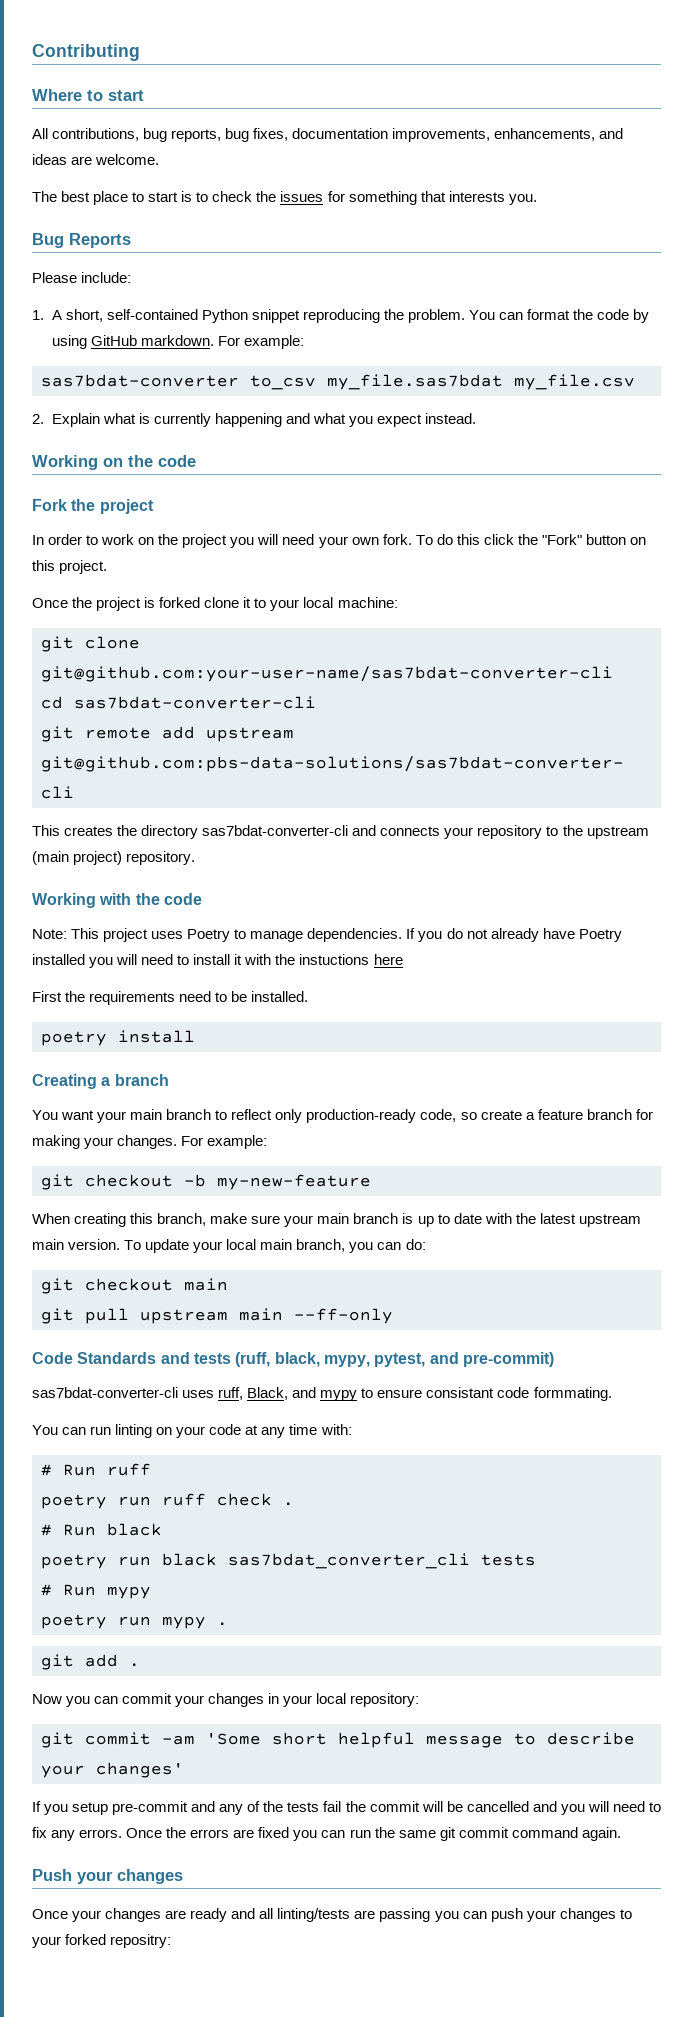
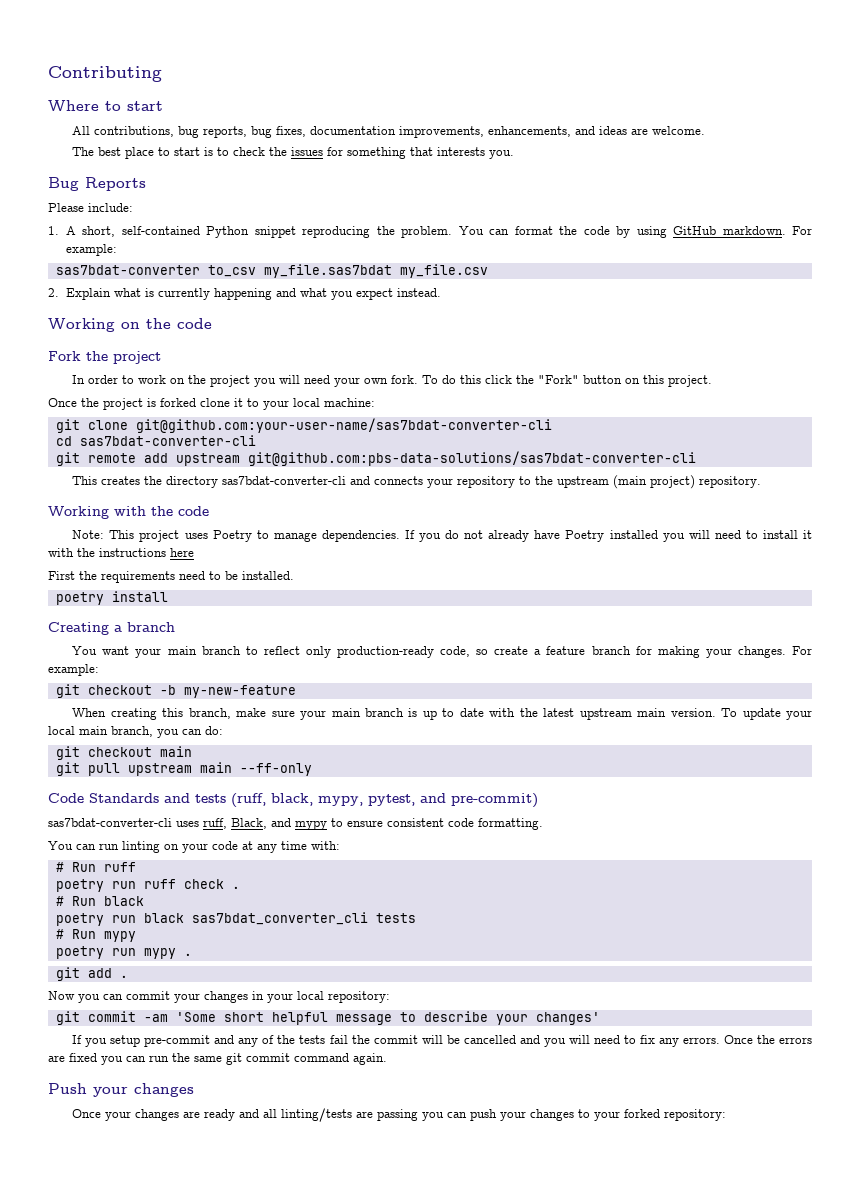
- If you do not already have Poetry installed you will need to install it with the instuctions here
+ If you do not already have Poetry installed you will need to install it with the instructions here
- sas7bdat-converter-cli uses ruff, Black, and mypy to ensure consistant code formmating.
+ sas7bdat-converter-cli uses ruff, Black, and mypy to ensure consistent code formatting.
- Once your changes are ready and all linting/tests are passing you can push your changes to your forked repositry:
+ Once your changes are ready and all linting/tests are passing you can push your changes to your forked repository:

